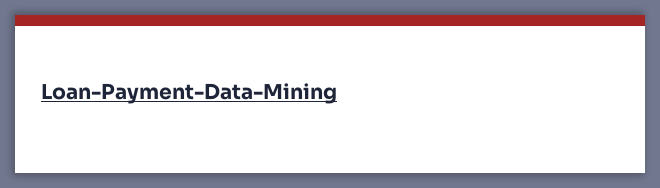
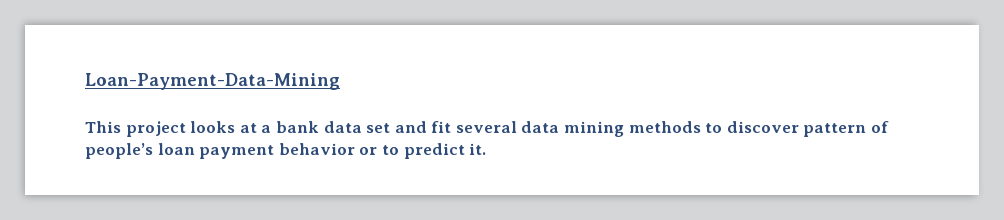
+ This project looks at a bank data set and fit several data mining methods to discover pattern of people’s loan payment behavior or to predict it.

